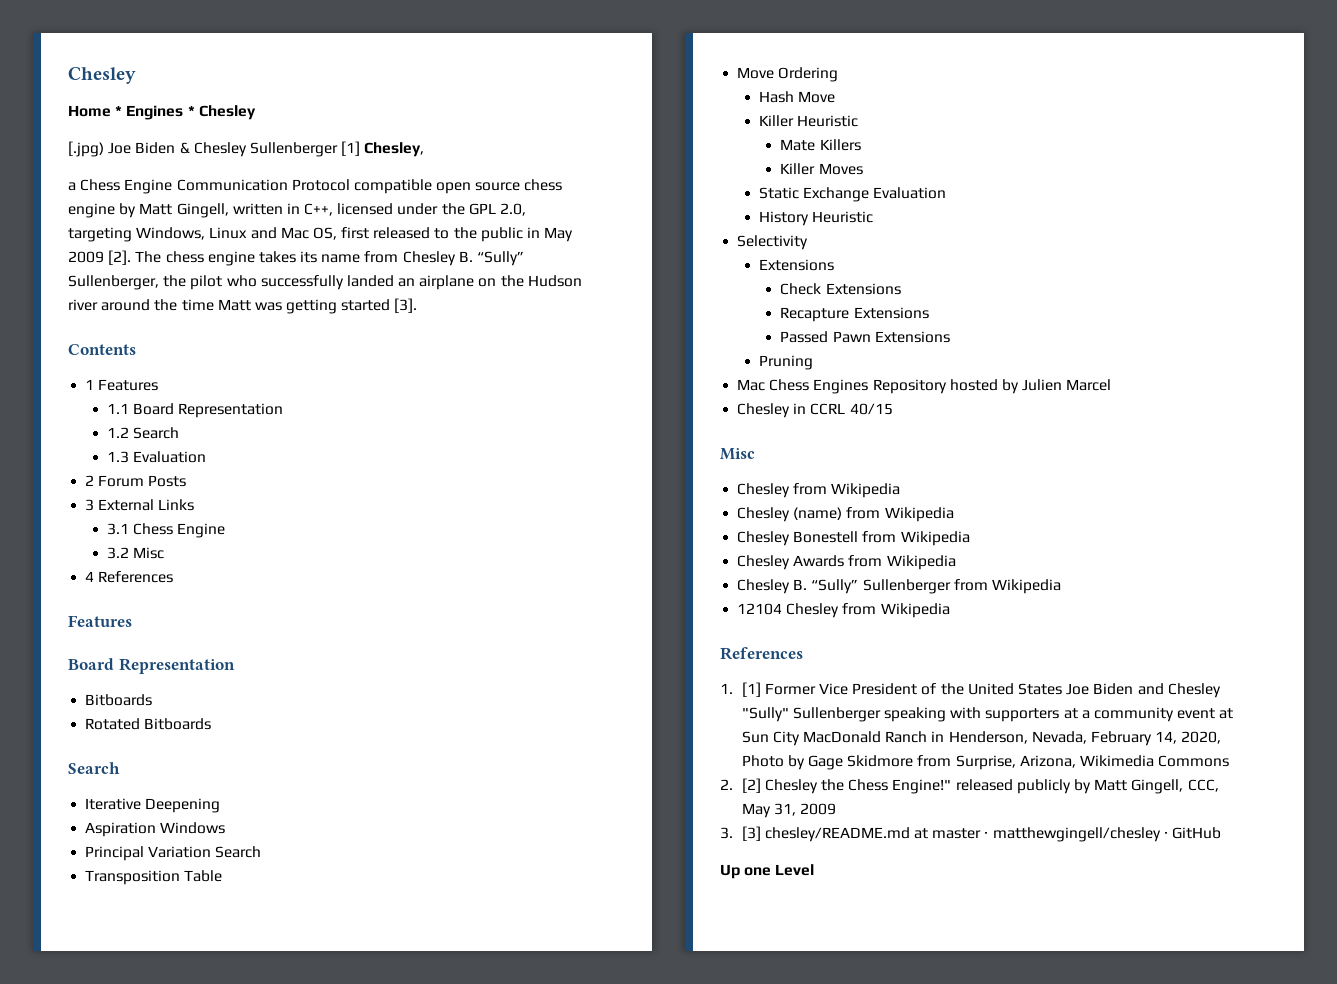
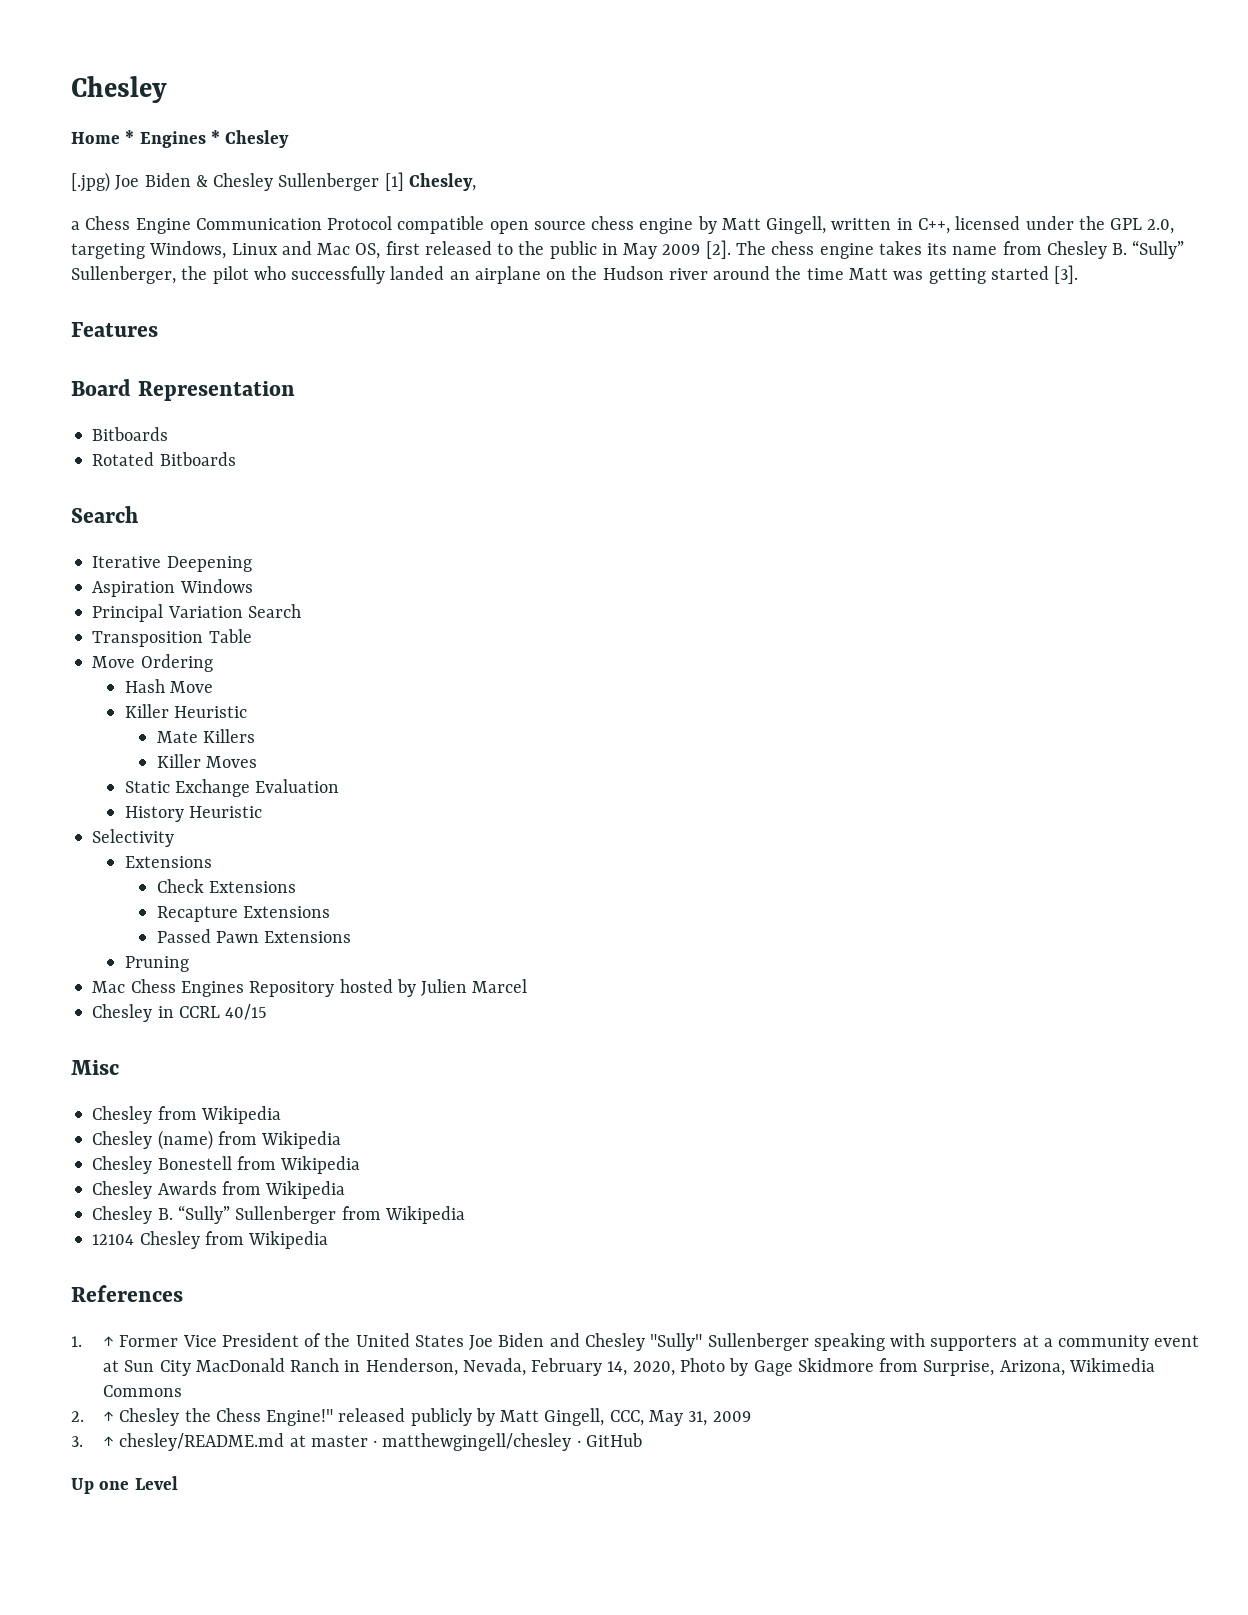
- Contents
- 1 Features
- 1.1 Board Representation
- 1.2 Search
- 1.3 Evaluation
- 2 Forum Posts
- 3 External Links
- 3.1 Chess Engine
- 3.2 Misc
- 4 References
- 1. [1] Former Vice President of the United States Joe Biden and Chesley "Sully" Sullenberger speaking with supporters at a community event at Sun City MacDonald Ranch in Henderson, Nevada, February 14, 2020, Photo by Gage Skidmore from Surprise, Arizona, Wikimedia Commons
+ 1. ↑ Former Vice President of the United States Joe Biden and Chesley "Sully" Sullenberger speaking with supporters at a community event at Sun City MacDonald Ranch in Henderson, Nevada, February 14, 2020, Photo by Gage Skidmore from Surprise, Arizona, Wikimedia Commons
- 2. [2] Chesley the Chess Engine!" released publicly by Matt Gingell, CCC, May 31, 2009
+ 2. ↑ Chesley the Chess Engine!" released publicly by Matt Gingell, CCC, May 31, 2009
- 3. [3] chesley/README.md at master · matthewgingell/chesley · GitHub
+ 3. ↑ chesley/README.md at master · matthewgingell/chesley · GitHub

